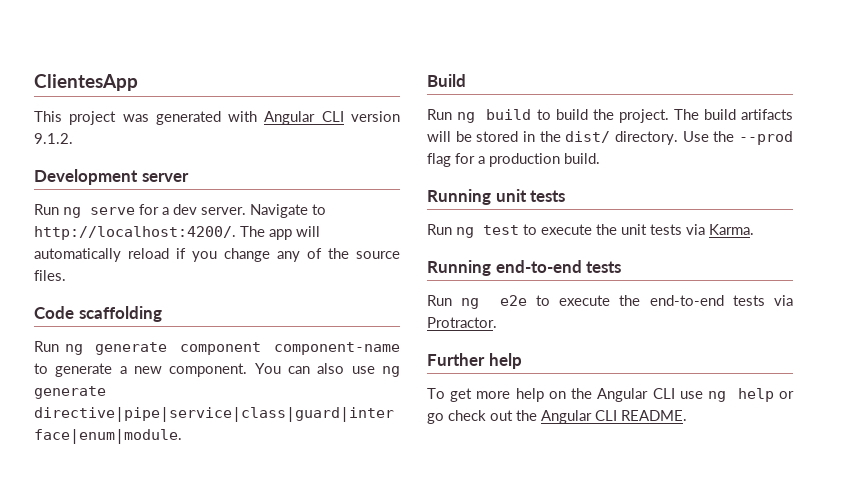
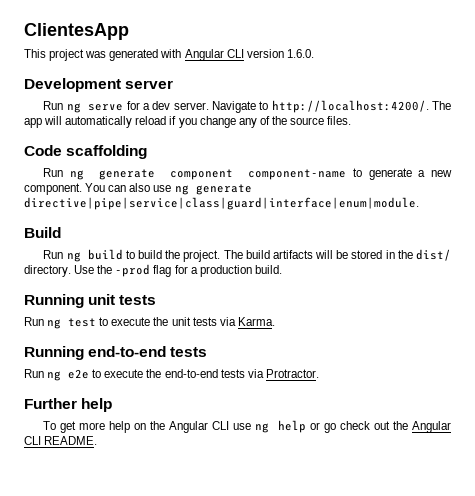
- This project was generated with Angular CLI version 9.1.2.
+ This project was generated with Angular CLI version 1.6.0.
- Use the --prod flag for a production build.
+ Use the -prod flag for a production build.

